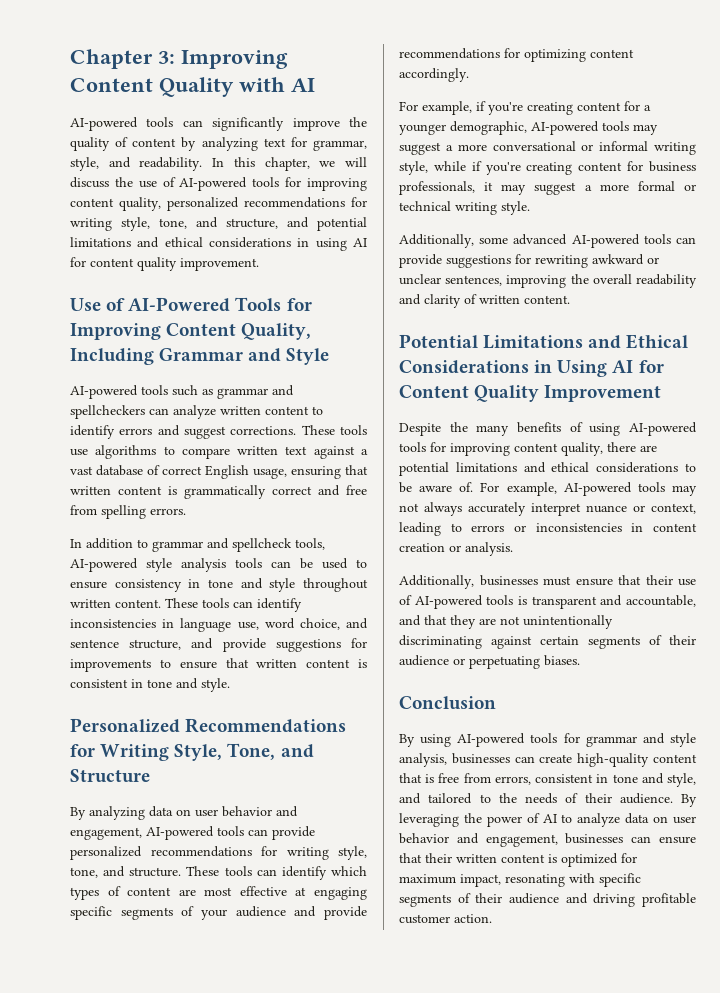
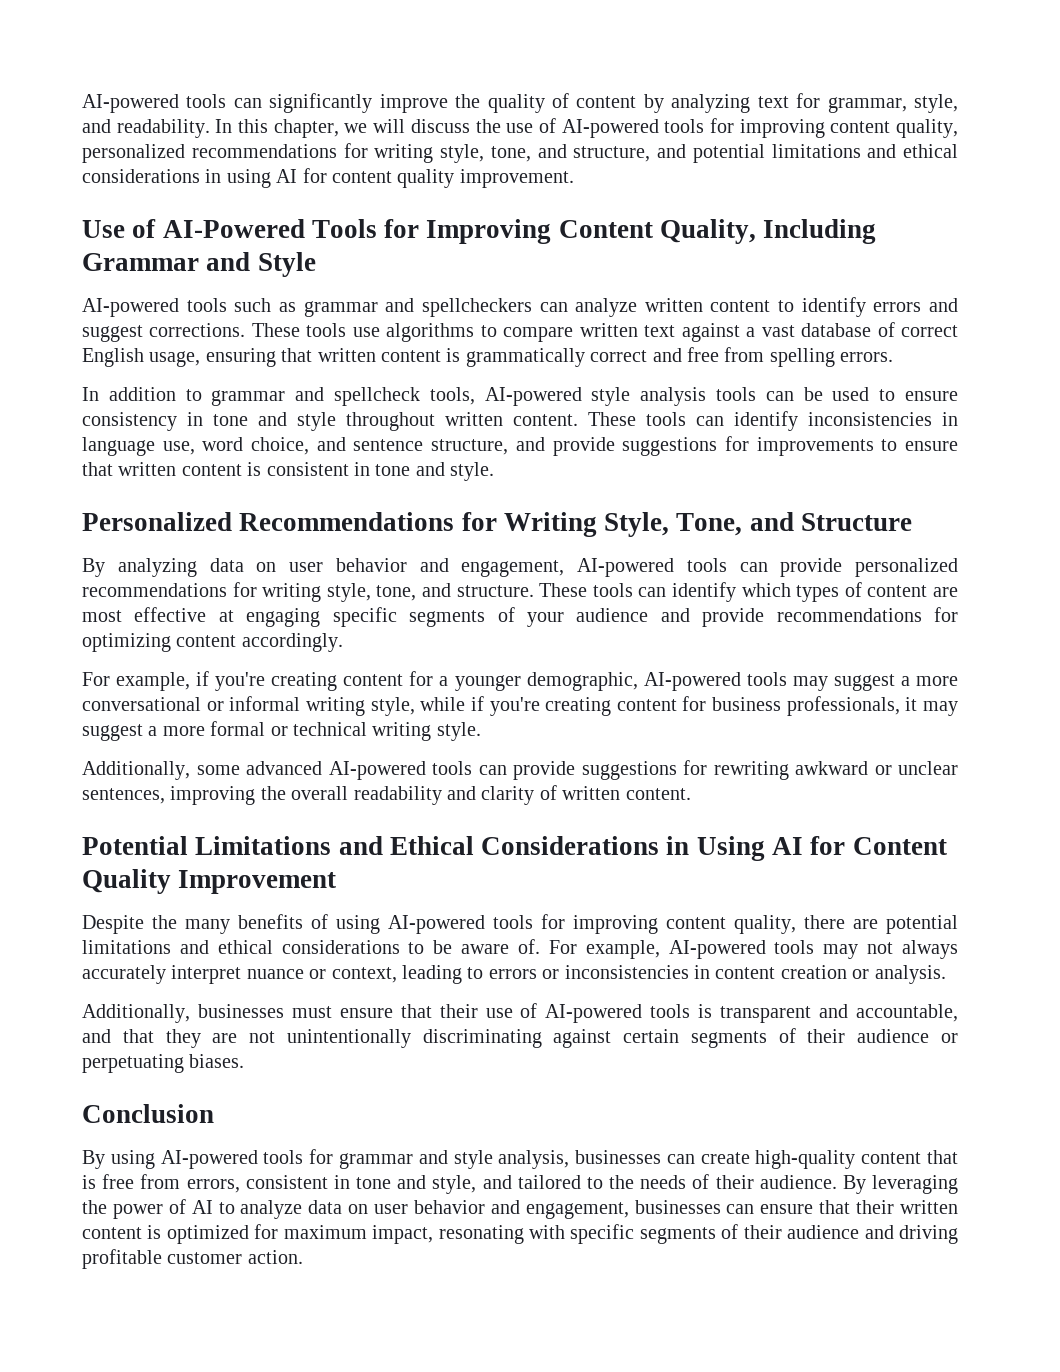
- Chapter 3: Improving Content Quality with AI

